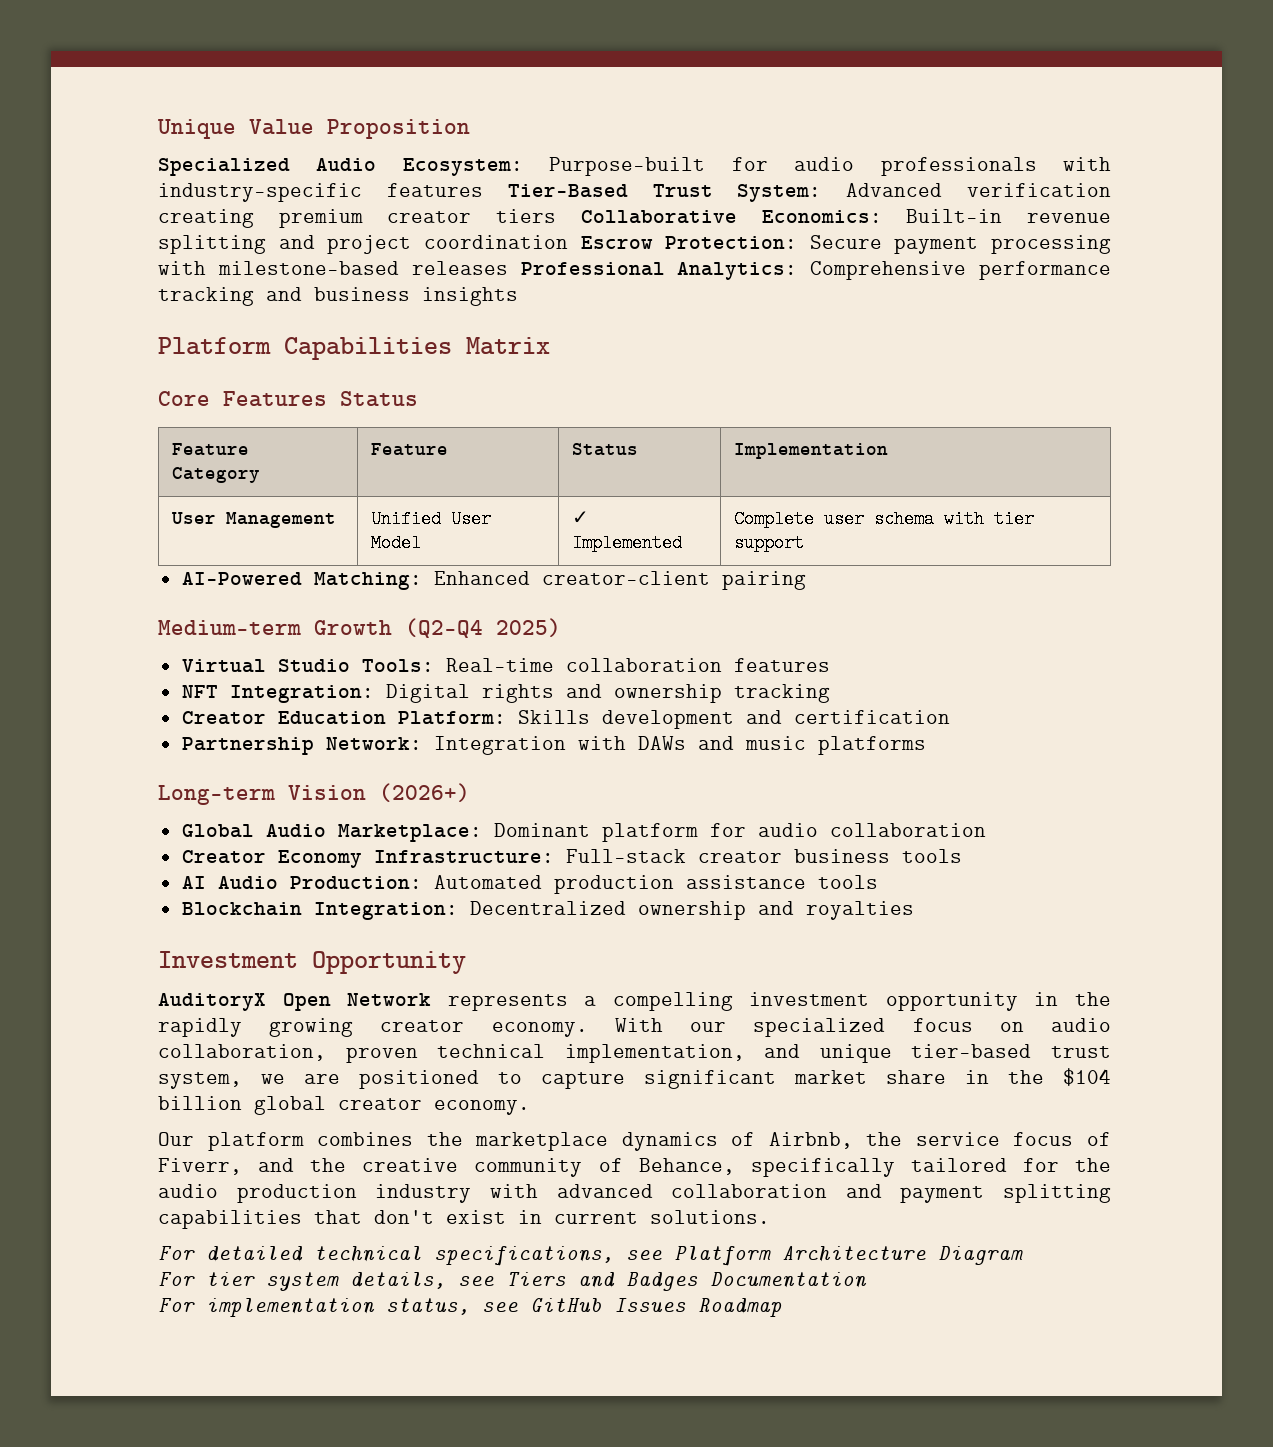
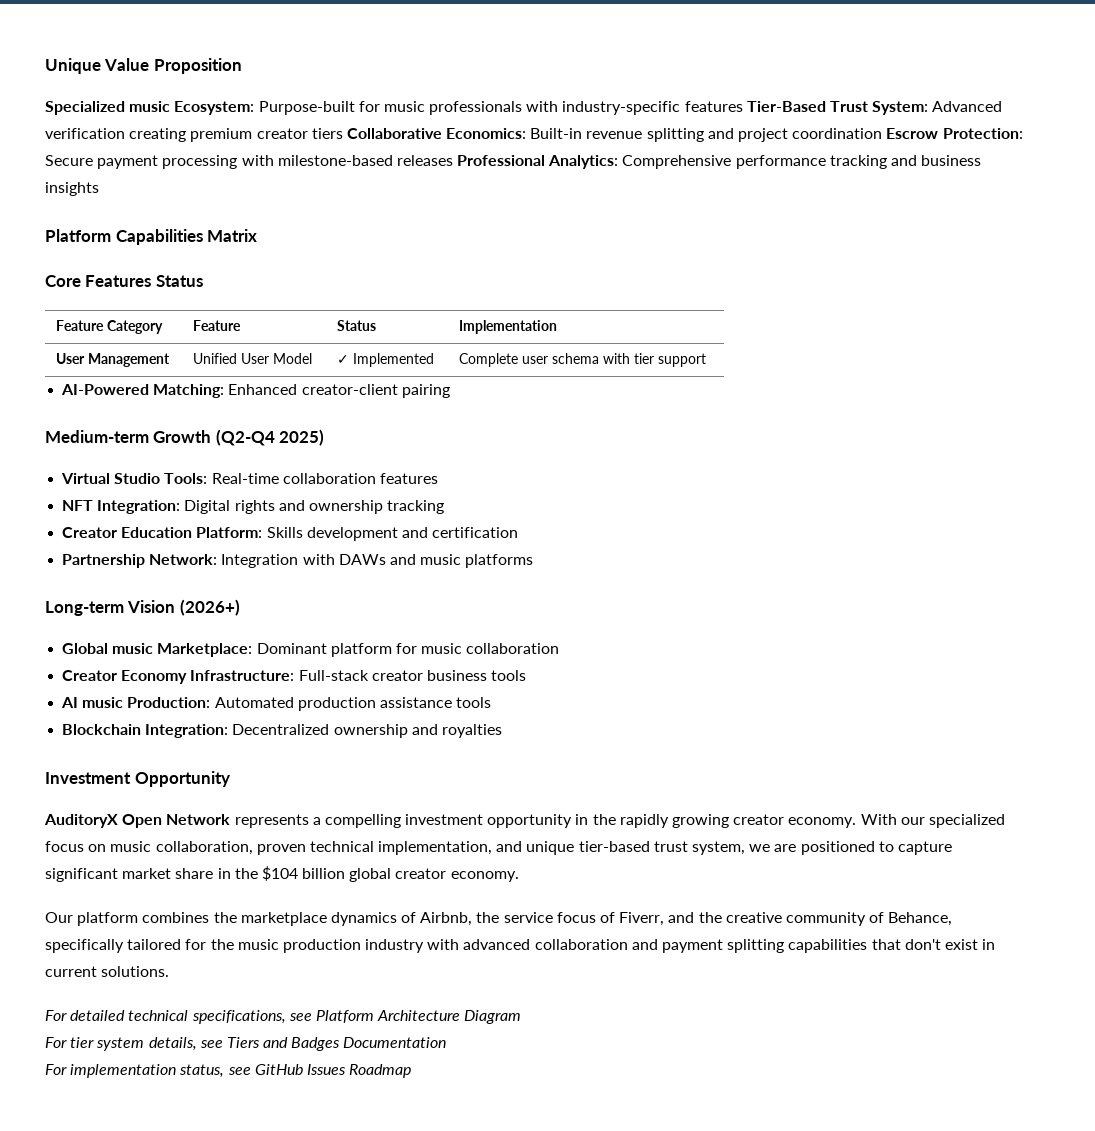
- Specialized Audio Ecosystem: Purpose-built for audio professionals with industry-specific features Tier-Based Trust System: Advanced verification creating premium creator tiers Collaborative Economics: Built-in revenue splitting and project coordination Escrow Protection: Secure payment processing with milestone-based releases Professional Analytics: Comprehensive performance tracking and business insights
+ Specialized music Ecosystem: Purpose-built for music professionals with industry-specific features Tier-Based Trust System: Advanced verification creating premium creator tiers Collaborative Economics: Built-in revenue splitting and project coordination Escrow Protection: Secure payment processing with milestone-based releases Professional Analytics: Comprehensive performance tracking and business insights
- Global Audio Marketplace: Dominant platform for audio collaboration
+ Global music Marketplace: Dominant platform for music collaboration
- AI Audio Production: Automated production assistance tools
+ AI music Production: Automated production assistance tools
- With our specialized focus on audio collaboration, proven technical implementation, and unique tier-based trust system, we are positioned to capture significant market share in the $104 billion global creator economy.
+ With our specialized focus on music collaboration, proven technical implementation, and unique tier-based trust system, we are positioned to capture significant market share in the $104 billion global creator economy.
- Our platform combines the marketplace dynamics of Airbnb, the service focus of Fiverr, and the creative community of Behance, specifically tailored for the audio production industry with advanced collaboration and payment splitting capabilities that don't exist in current solutions.
+ Our platform combines the marketplace dynamics of Airbnb, the service focus of Fiverr, and the creative community of Behance, specifically tailored for the music production industry with advanced collaboration and payment splitting capabilities that don't exist in current solutions.

